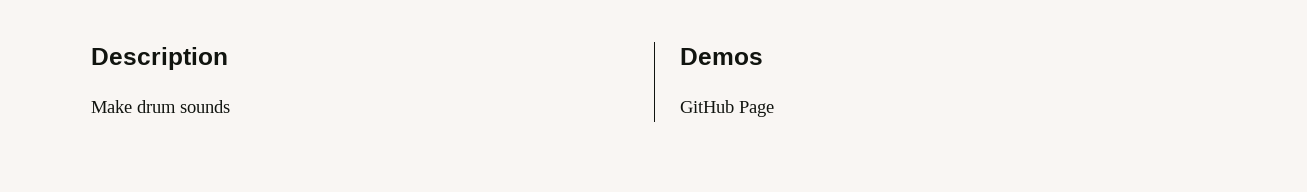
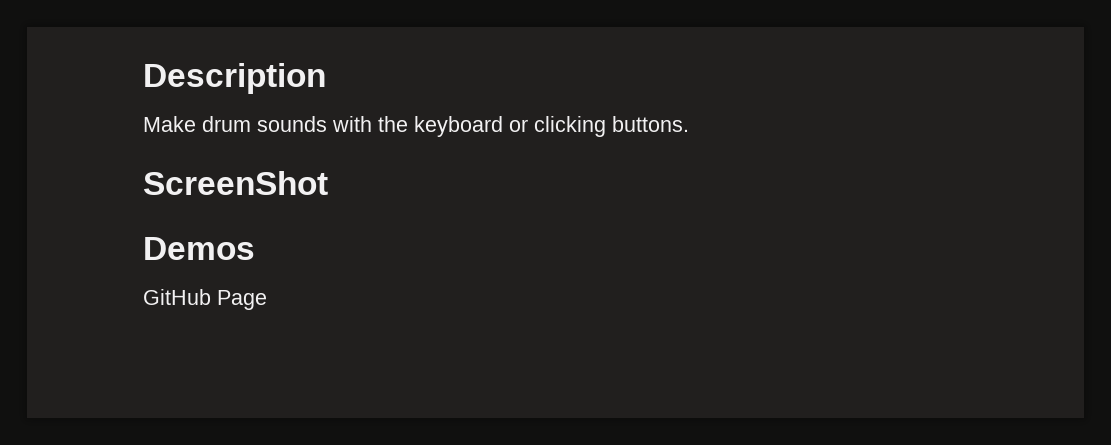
- Make drum sounds
+ Make drum sounds with the keyboard or clicking buttons.
+ ScreenShot

